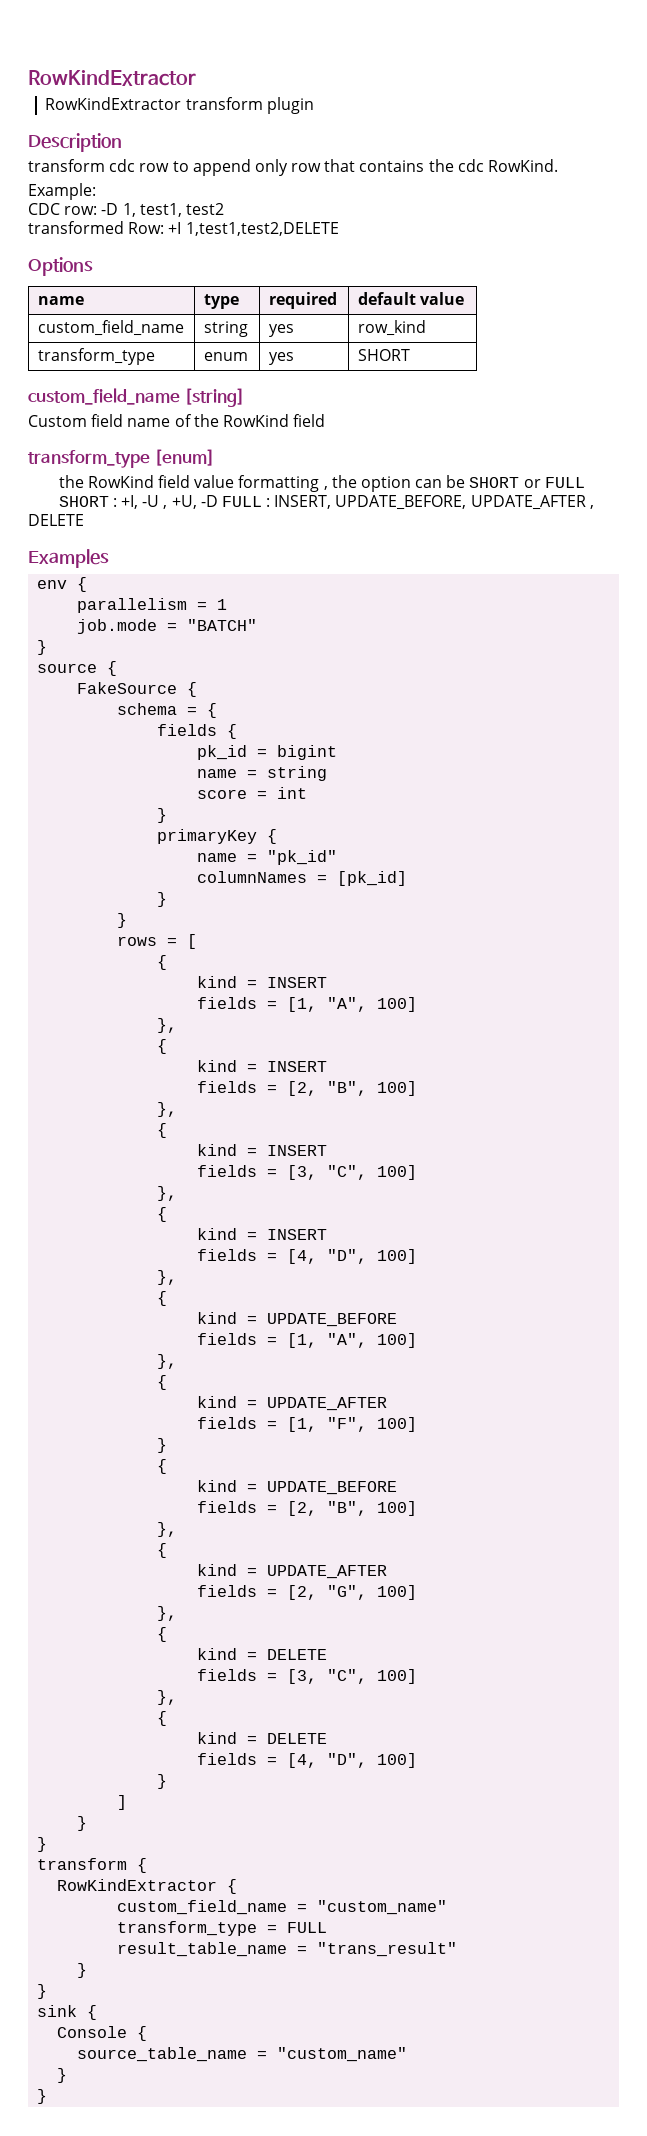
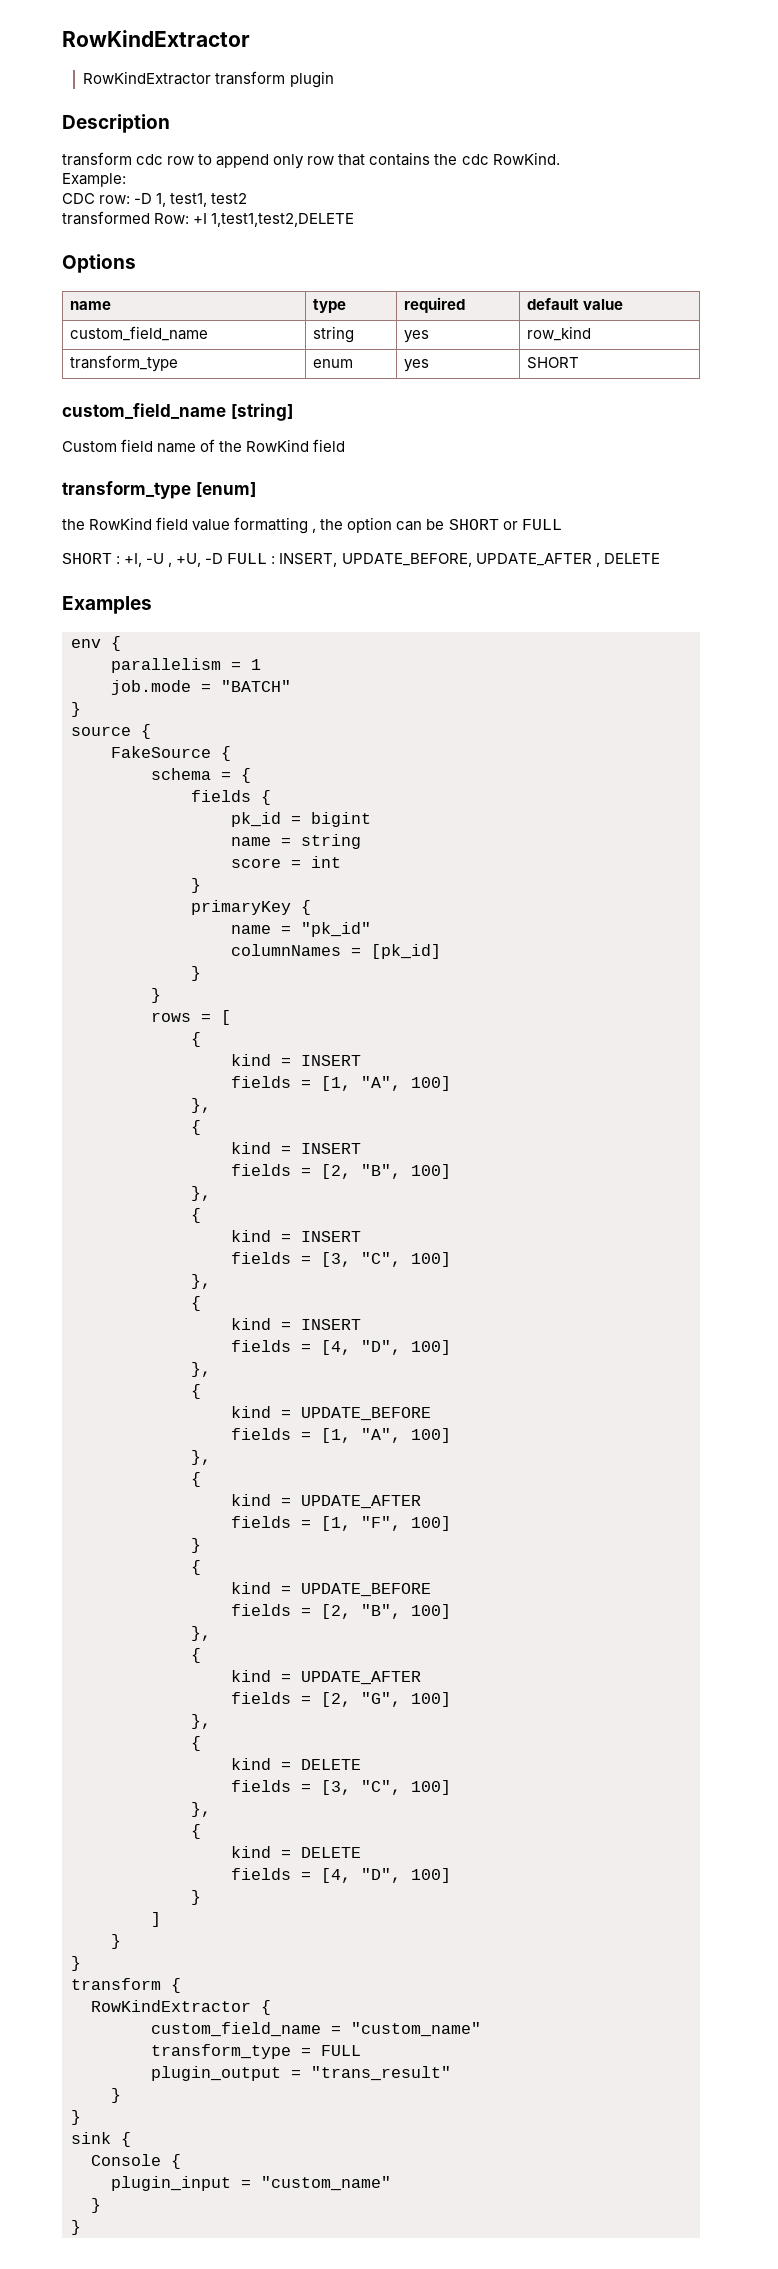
- result_table_name = "trans_result"
+ plugin_output = "trans_result"
- source_table_name = "custom_name"
+ plugin_input = "custom_name"

